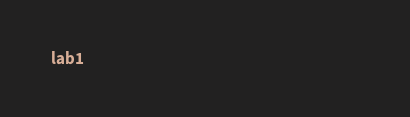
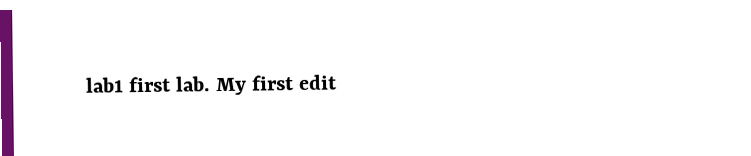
- lab1
+ lab1 first lab. My first edit

